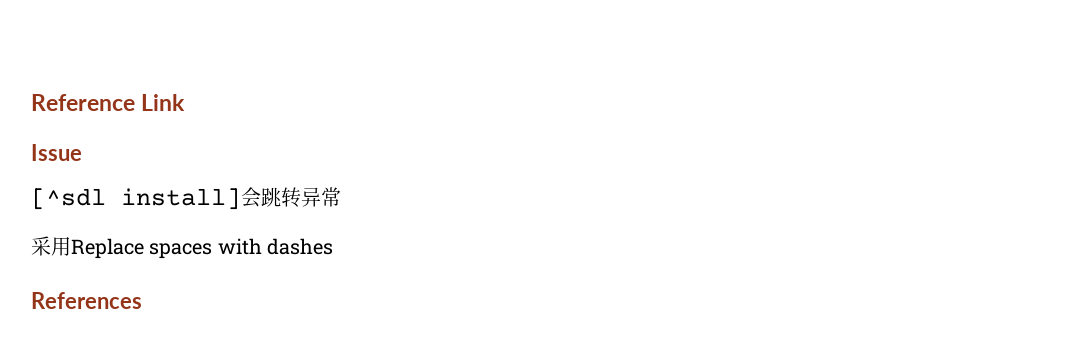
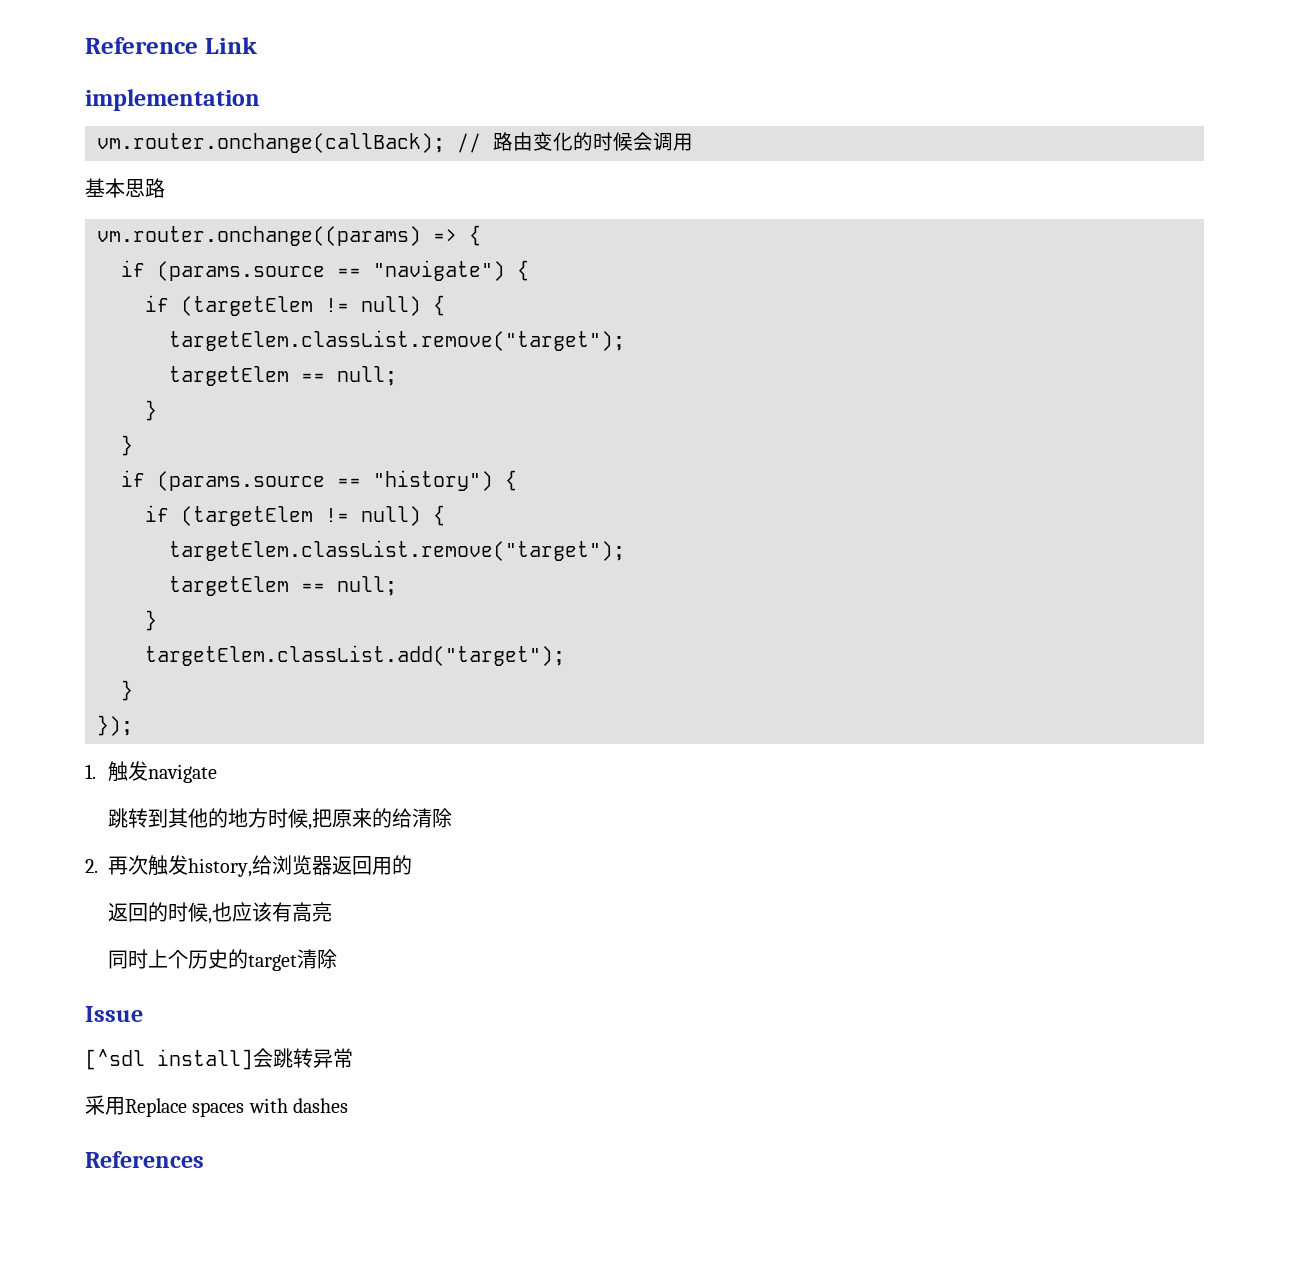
+ implementation
+ vm.router.onchange(callBack); // 路由变化的时候会调用
+ 基本思路
+ vm.router.onchange((params) => {
+ if (params.source == "navigate") {
+ if (targetElem != null) {
+ targetElem.classList.remove("target");
+ targetElem == null;
+ }
+ }
+ if (params.source == "history") {
+ if (targetElem != null) {
+ targetElem.classList.remove("target");
+ targetElem == null;
+ }
+ targetElem.classList.add("target");
+ }
+ });
+ 1.触发navigate
+ 跳转到其他的地方时候,把原来的给清除
+ 2.再次触发history,给浏览器返回用的
+ 返回的时候,也应该有高亮
+ 同时上个历史的target清除

